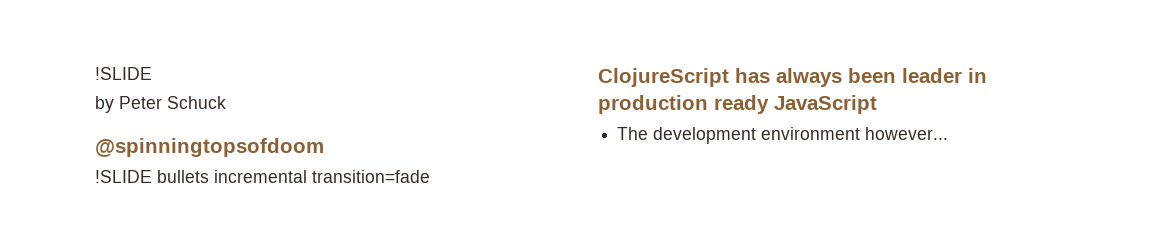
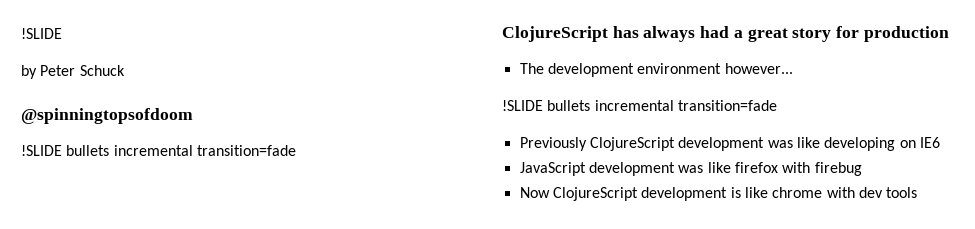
- ClojureScript has always been leader in production ready JavaScript
+ ClojureScript has always had a great story for production
  The development environment however...
+ !SLIDE bullets incremental transition=fade
+ Previously ClojureScript development was like developing on IE6
+ JavaScript development was like firefox with firebug
+ Now ClojureScript development is like chrome with dev tools

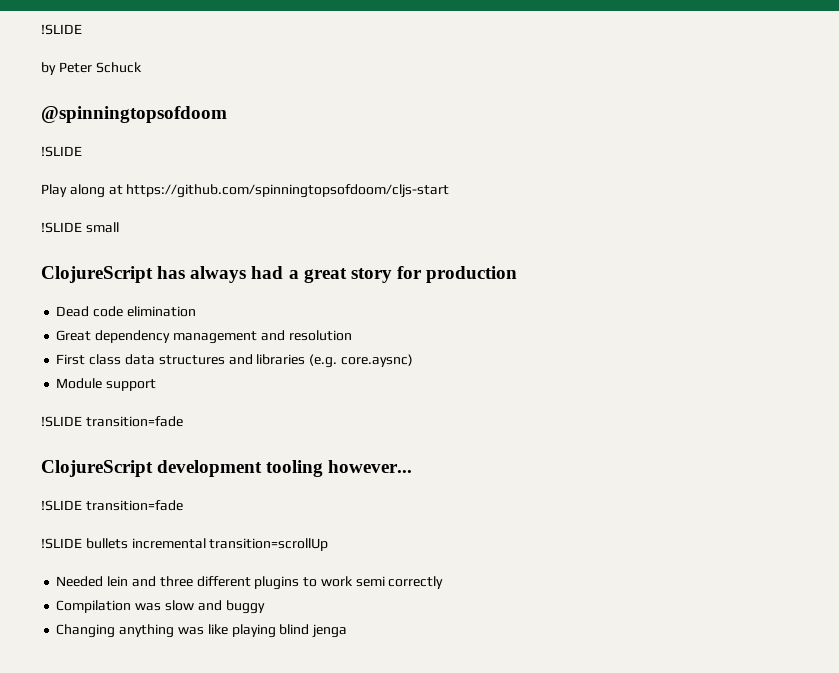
  @spinningtopsofdoom
- !SLIDE bullets incremental transition=fade
+ !SLIDE
+ Play along at https://github.com/spinningtopsofdoom/cljs-start
+ !SLIDE small
- The development environment however...
- !SLIDE bullets incremental transition=fade
- Previously ClojureScript development was like developing on IE6
- JavaScript development was like firefox with firebug
- Now ClojureScript development is like chrome with dev tools
+ Dead code elimination
+ Great dependency management and resolution
+ First class data structures and libraries (e.g. core.aysnc)
+ Module support
+ !SLIDE transition=fade
+ ClojureScript development tooling however...
+ !SLIDE transition=fade
+ !SLIDE bullets incremental transition=scrollUp
+ Needed lein and three different plugins to work semi correctly
+ Compilation was slow and buggy
+ Changing anything was like playing blind jenga

